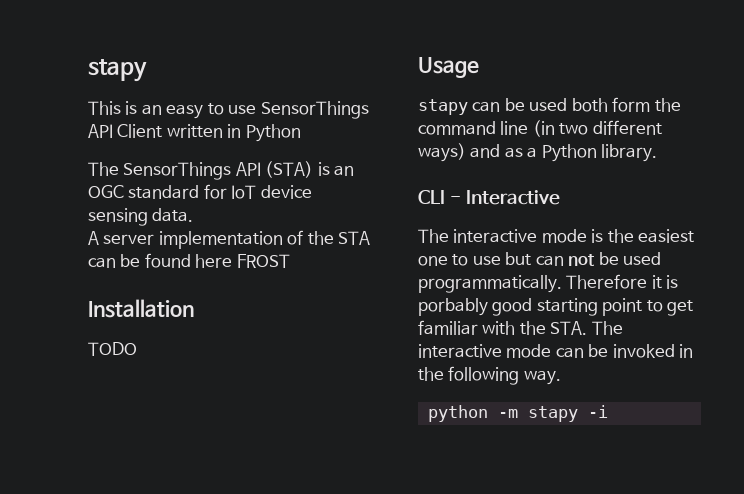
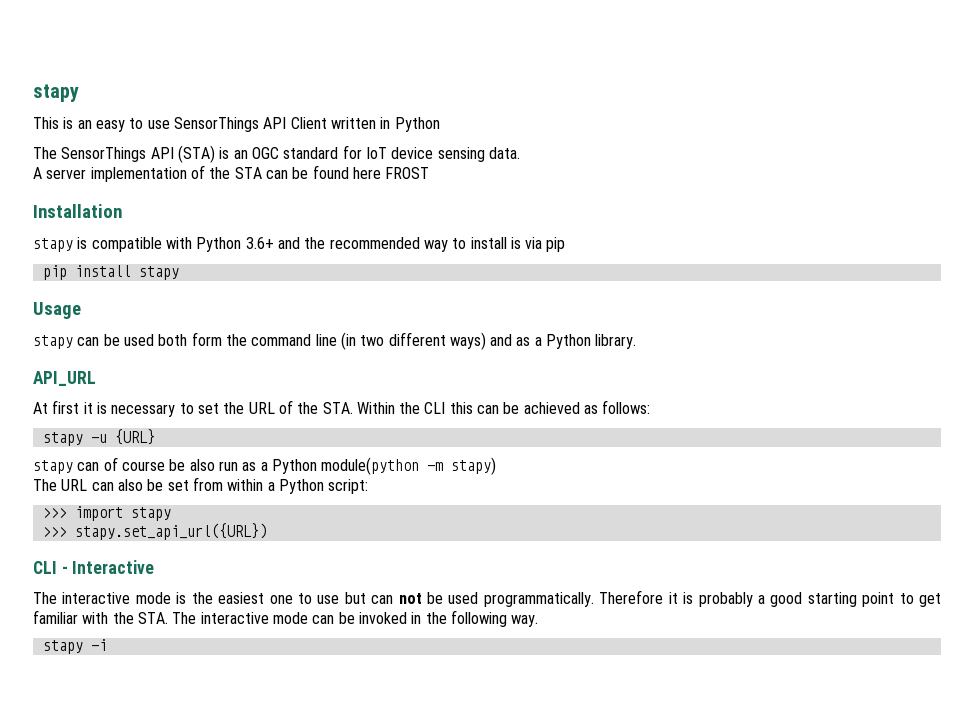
- TODO
+ stapy is compatible with Python 3.6+ and the recommended way to install is via pip
+ pip install stapy
+ API_URL
+ At first it is necessary to set the URL of the STA. Within the CLI this can be achieved as follows:
+ stapy -u {URL}
+ stapy can of course be also run as a Python module(python -m stapy)
+ The URL can also be set from within a Python script:
+ >>> import stapy
+ >>> stapy.set_api_url({URL})
- Therefore it is porbably good starting point to get familiar with the STA. The interactive mode can be invoked in the following way.
+ Therefore it is probably a good starting point to get familiar with the STA. The interactive mode can be invoked in the following way.
- python -m stapy -i
+ stapy -i

